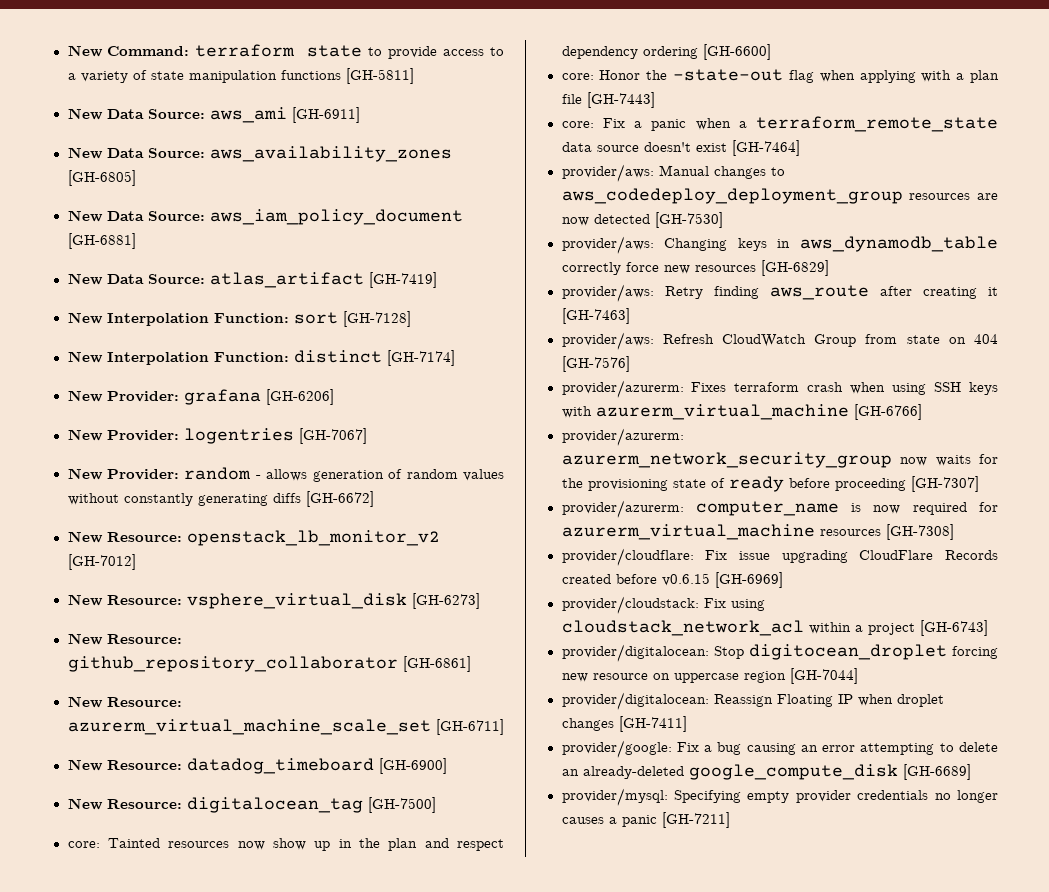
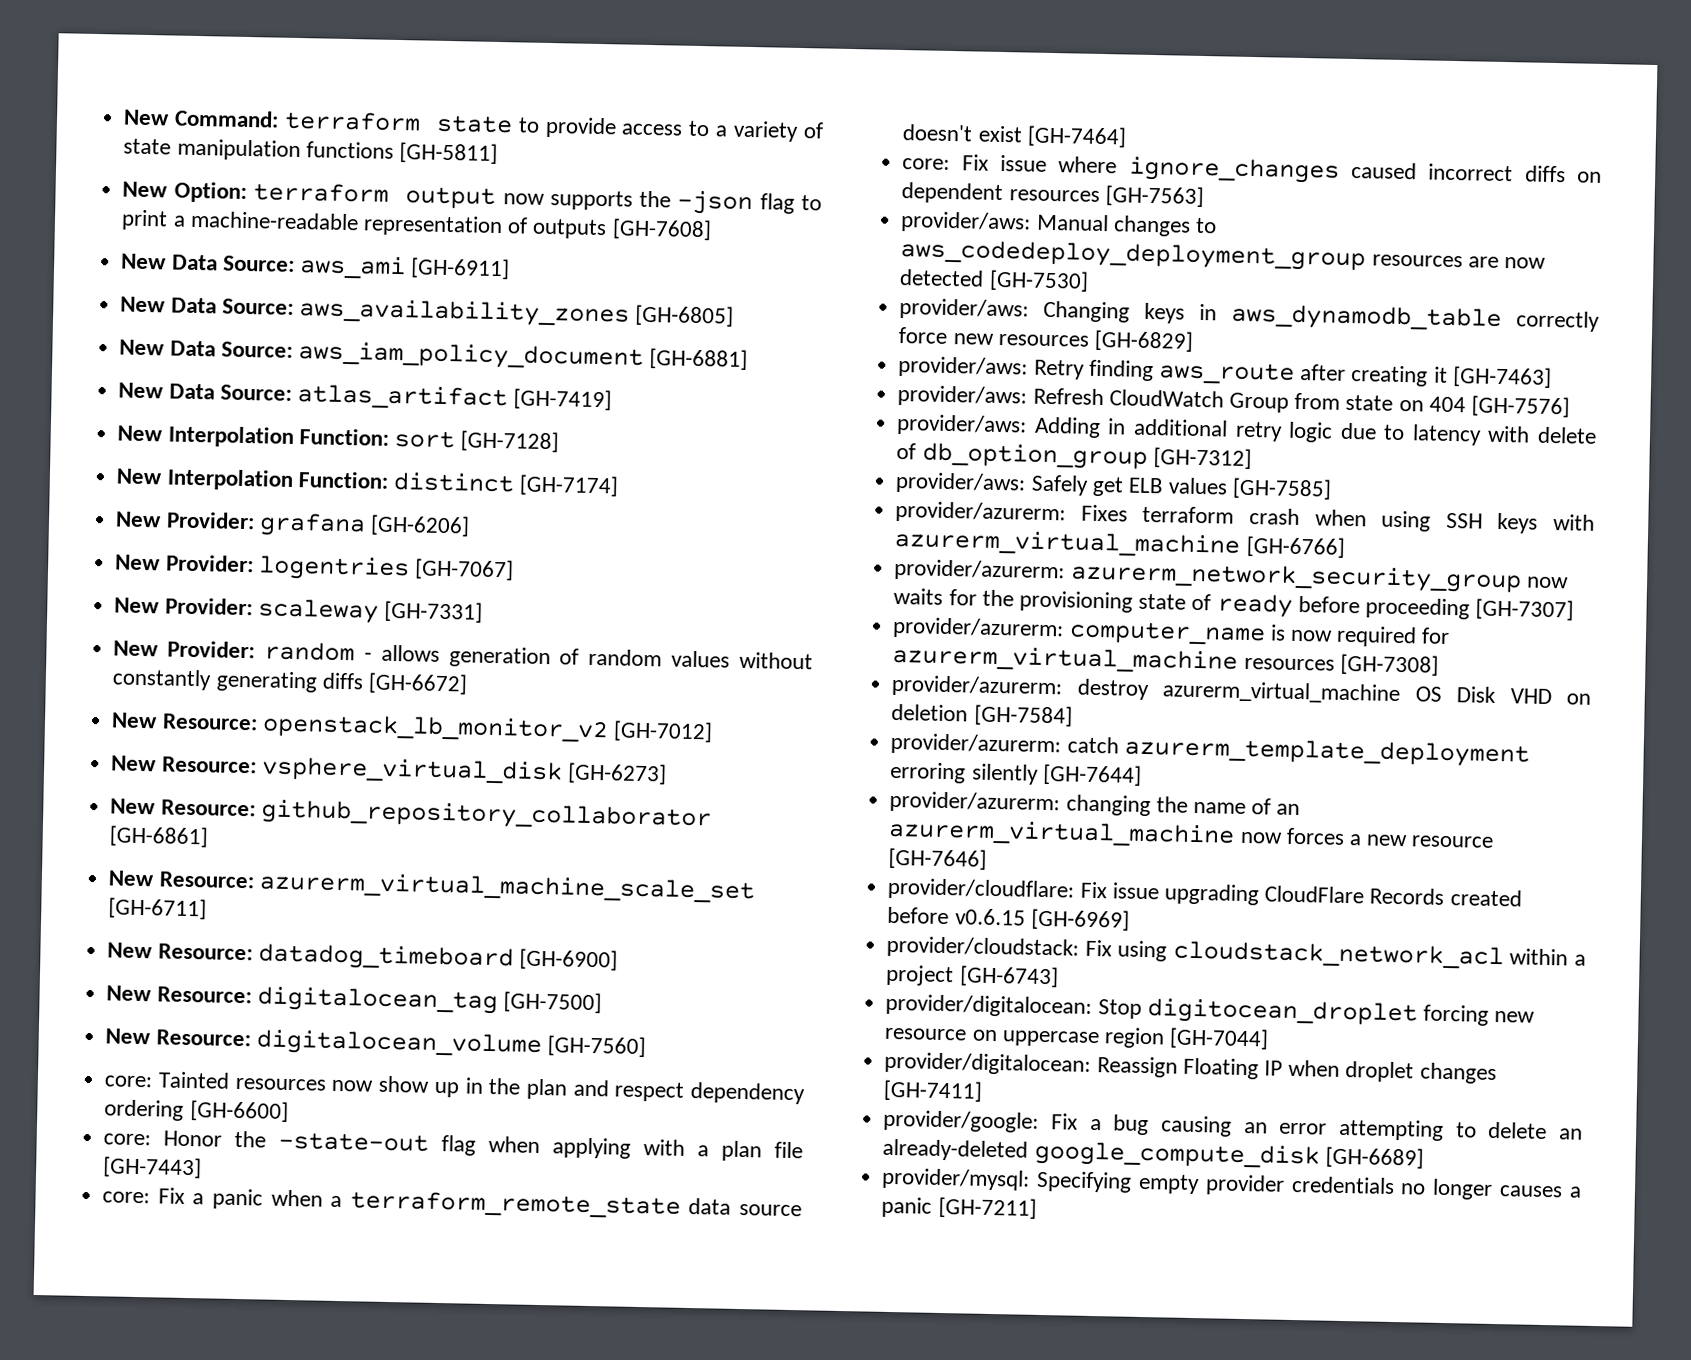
+ New Option: terraform output now supports the -json flag to print a machine-readable representation of outputs [GH-7608]
+ New Provider: scaleway [GH-7331]
+ New Resource: digitalocean_volume [GH-7560]
+ core: Fix issue where ignore_changes caused incorrect diffs on dependent resources [GH-7563]
+ provider/aws: Adding in additional retry logic due to latency with delete of db_option_group [GH-7312]
+ provider/aws: Safely get ELB values [GH-7585]
+ provider/azurerm: destroy azurerm_virtual_machine OS Disk VHD on deletion [GH-7584]
+ provider/azurerm: catch azurerm_template_deployment erroring silently [GH-7644]
+ provider/azurerm: changing the name of an azurerm_virtual_machine now forces a new resource [GH-7646]

